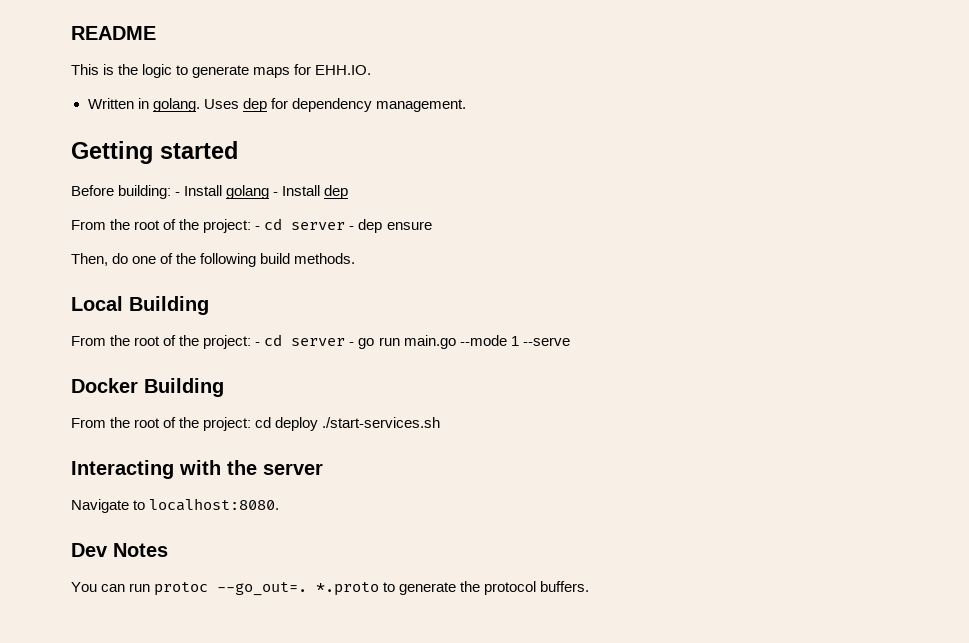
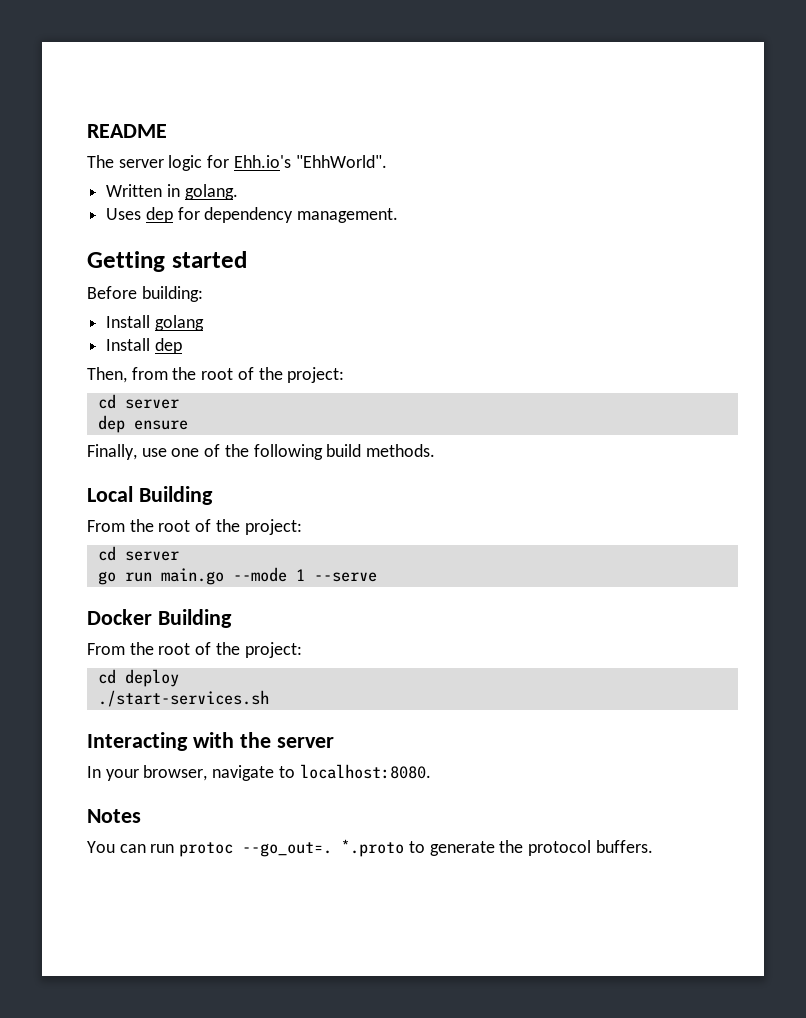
- This is the logic to generate maps for EHH.IO.
+ The server logic for Ehh.io's "EhhWorld".
- Written in golang. Uses dep for dependency management.
+ Written in golang.
+ Uses dep for dependency management.
- Before building: - Install golang - Install dep
+ Before building:
+ Install golang
+ Install dep
- From the root of the project: - cd server - dep ensure
+ Then, from the root of the project:
+ cd server
+ dep ensure
- Then, do one of the following build methods.
+ Finally, use one of the following build methods.
  Local Building
- From the root of the project: - cd server - go run main.go --mode 1 --serve
+ From the root of the project:
+ cd server
+ go run main.go --mode 1 --serve
  Docker Building
- From the root of the project: cd deploy ./start-services.sh
+ From the root of the project:
+ cd deploy
+ ./start-services.sh
- Navigate to localhost:8080.
+ In your browser, navigate to localhost:8080.
- Dev Notes
+ Notes

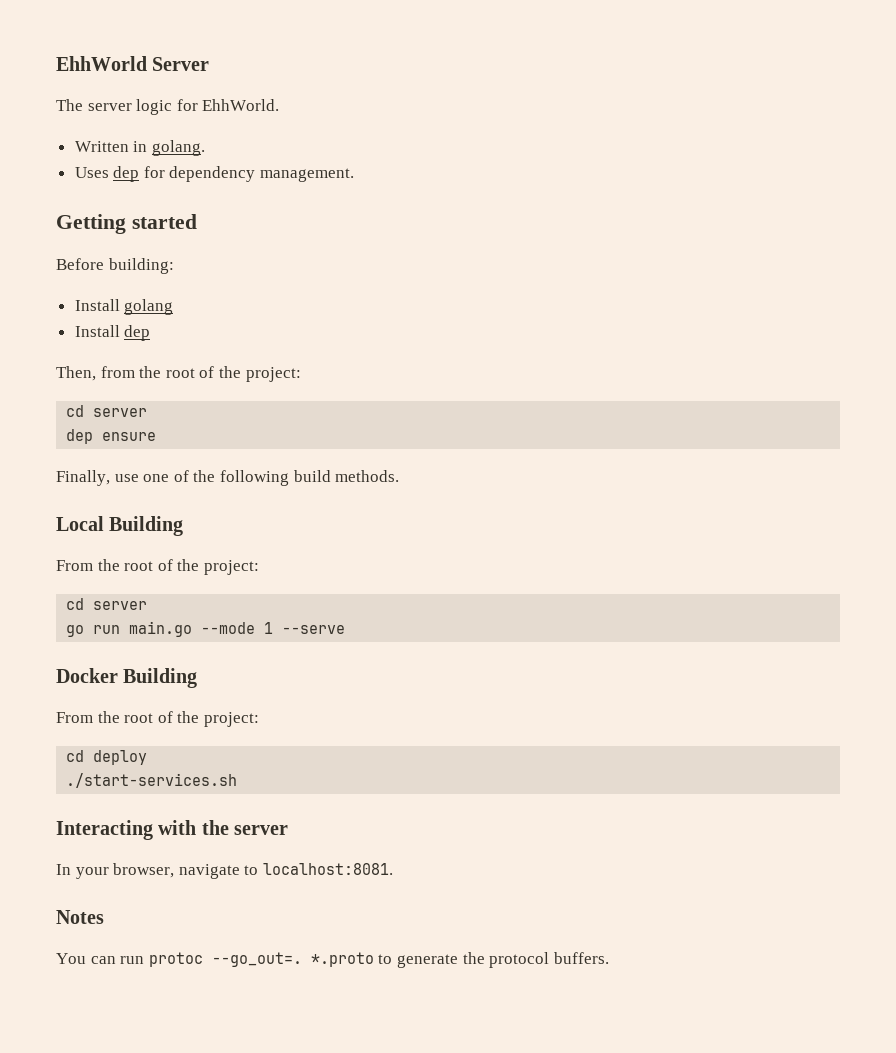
- README
+ EhhWorld Server
- The server logic for Ehh.io's "EhhWorld".
+ The server logic for EhhWorld.
- In your browser, navigate to localhost:8080.
+ In your browser, navigate to localhost:8081.

